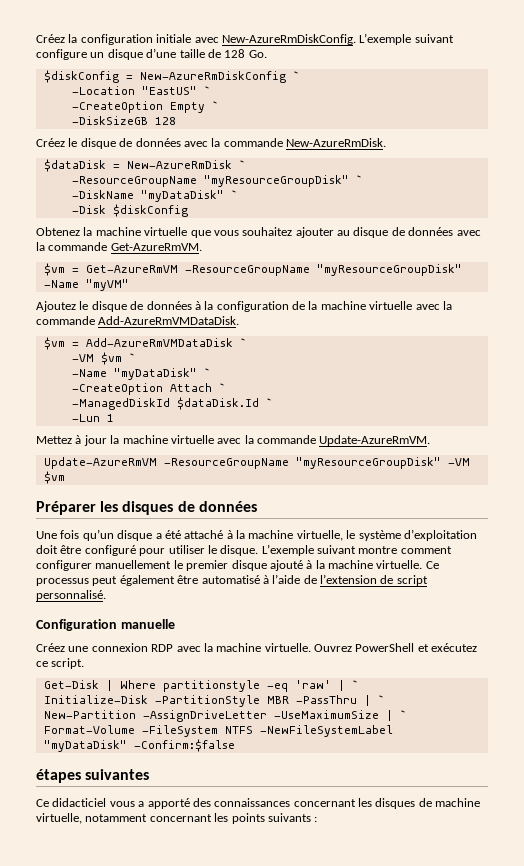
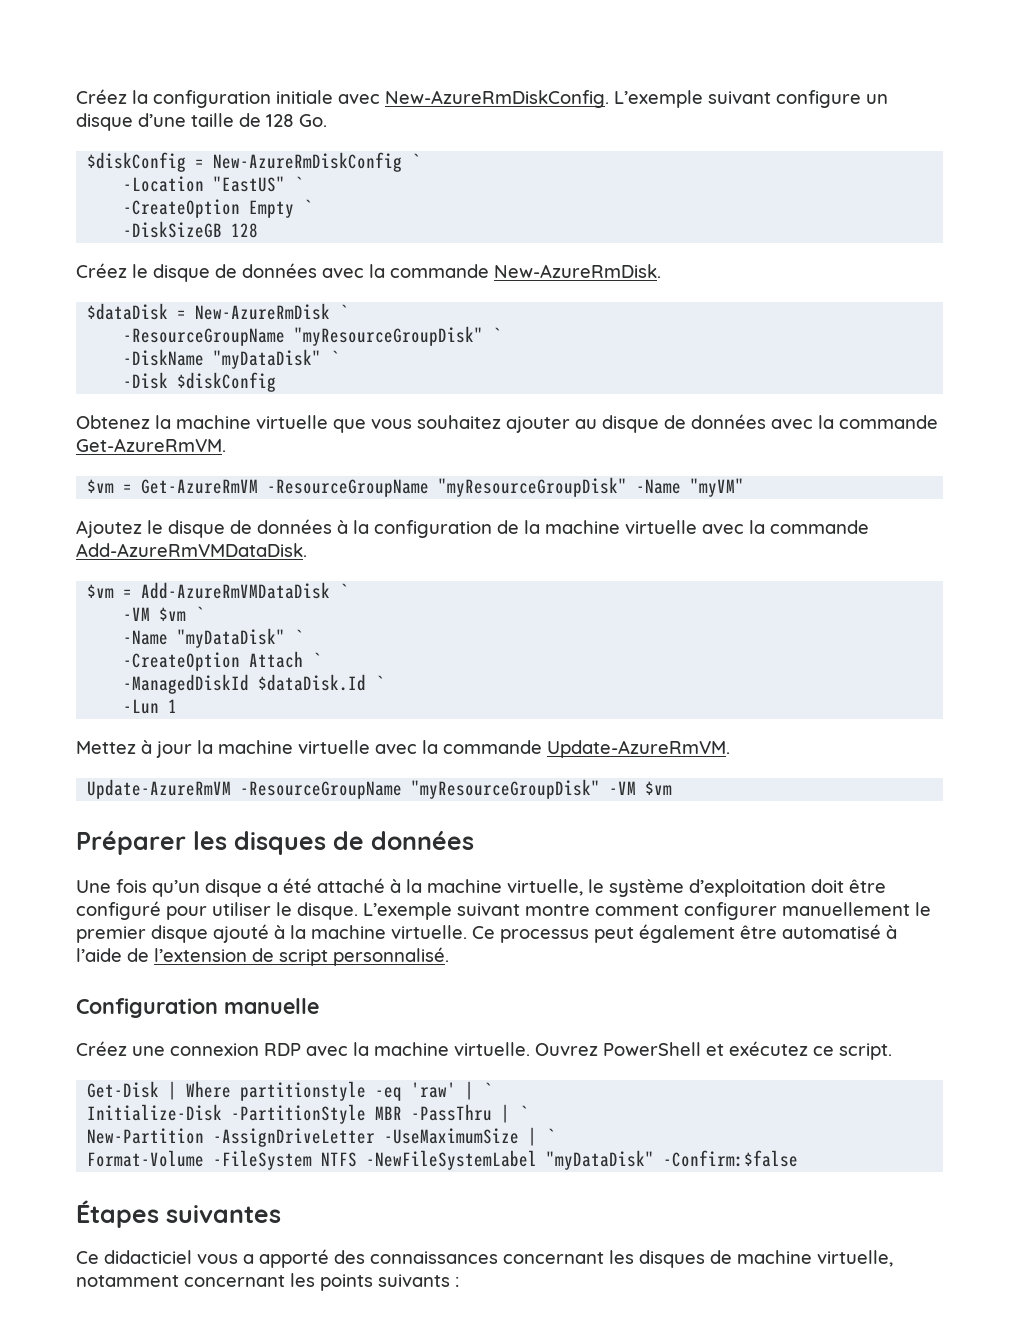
- étapes suivantes
+ Étapes suivantes

